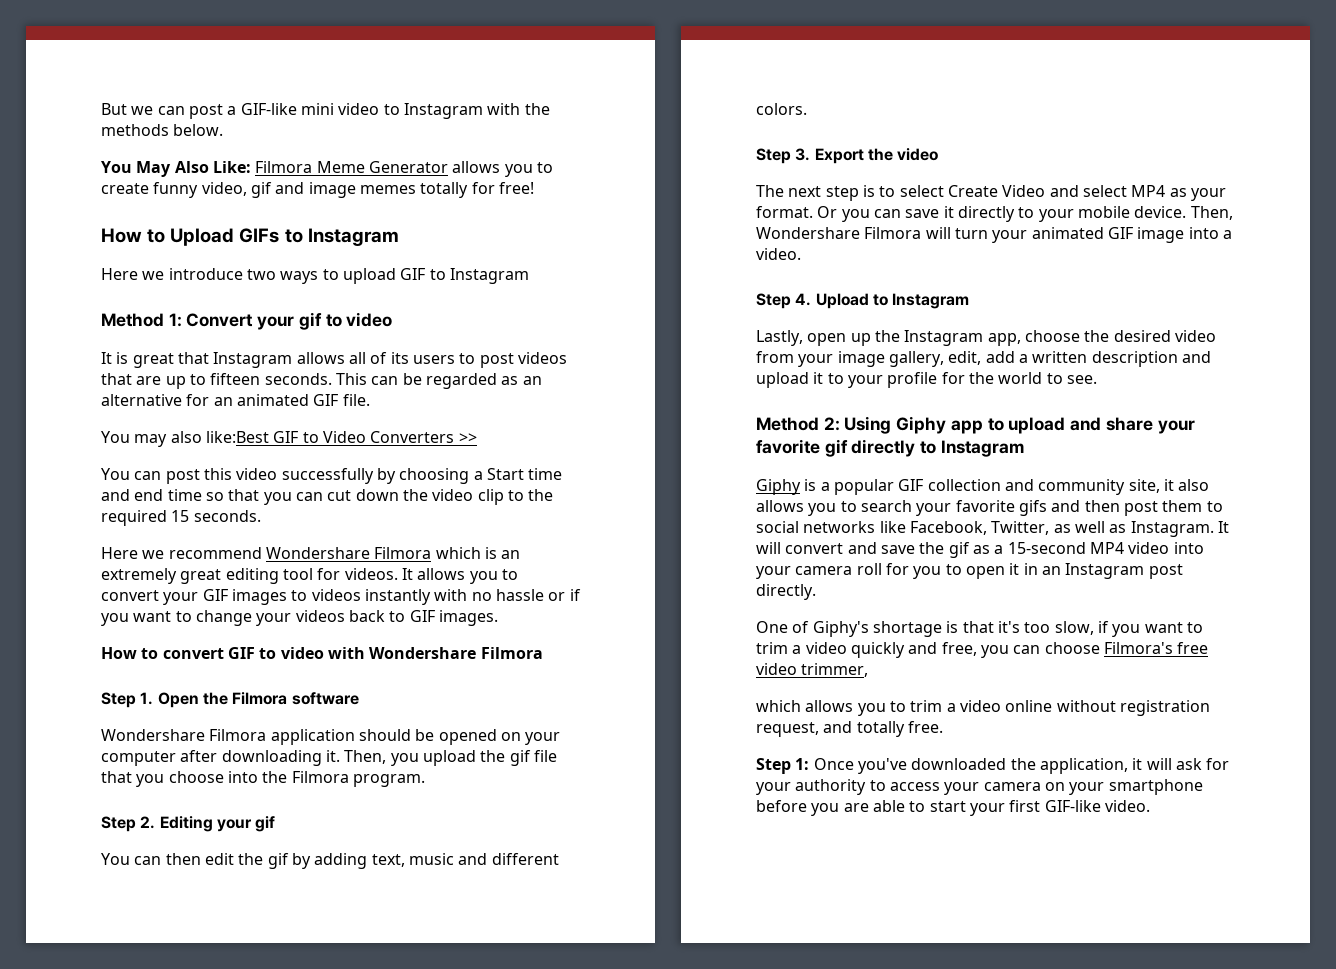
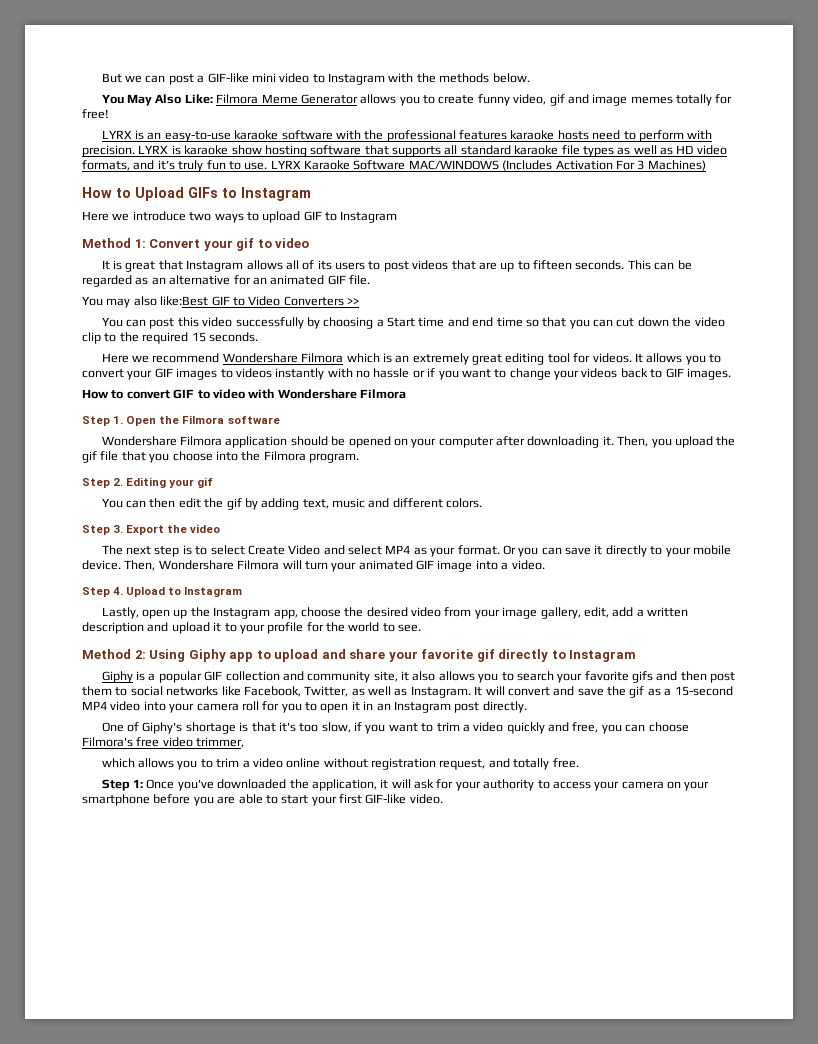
+ LYRX is an easy-to-use karaoke software with the professional features karaoke hosts need to perform with precision. LYRX is karaoke show hosting software that supports all standard karaoke file types as well as HD video formats, and it’s truly fun to use. LYRX Karaoke Software MAC/WINDOWS (Includes Activation For 3 Machines)

